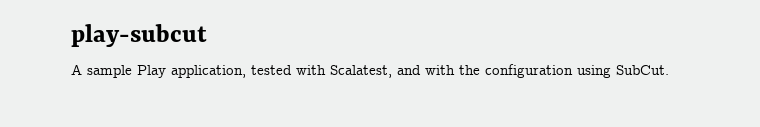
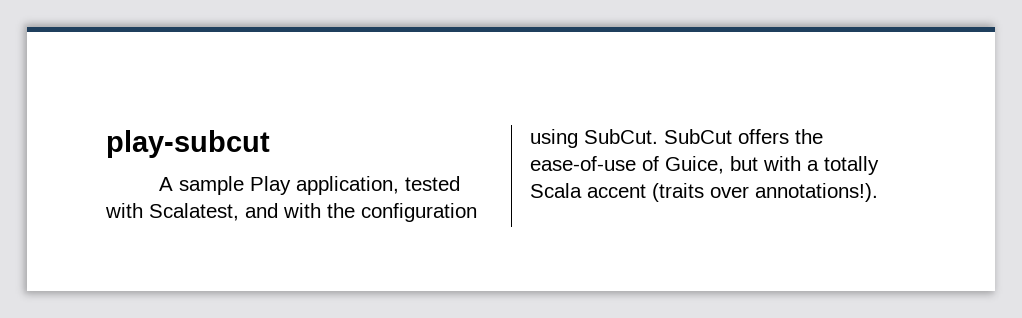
+ SubCut offers the ease-of-use of Guice, but with a totally Scala accent (traits over annotations!).

